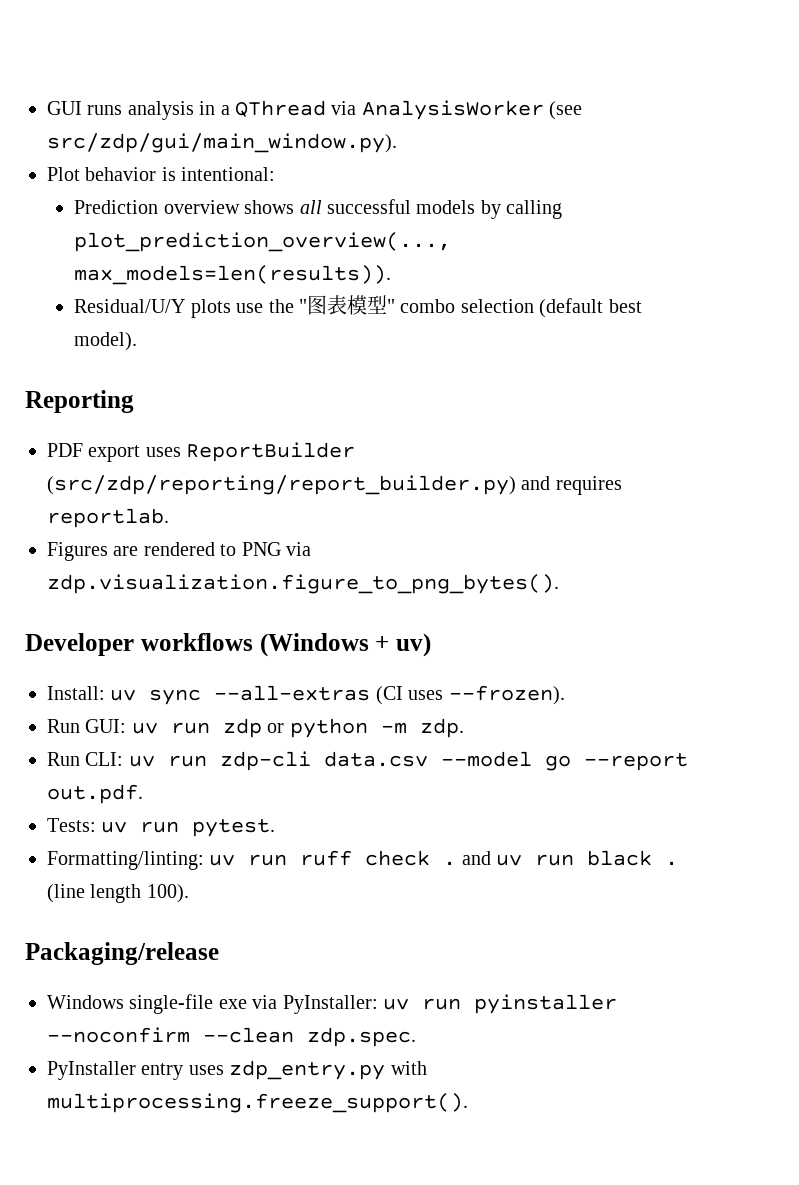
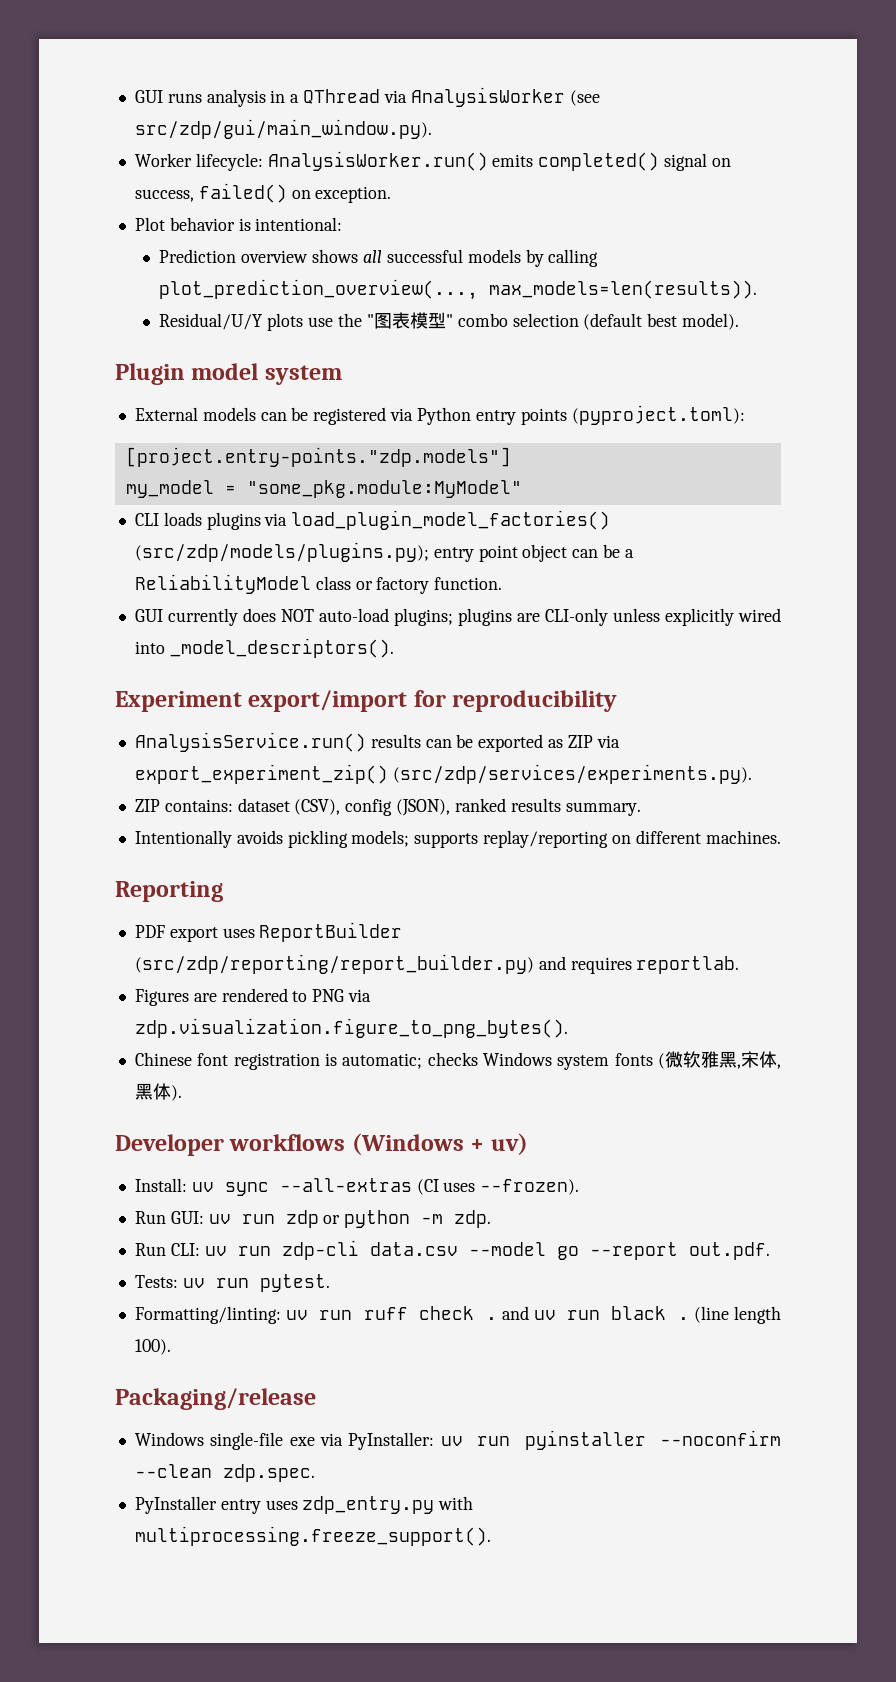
+ Worker lifecycle: AnalysisWorker.run() emits completed() signal on success, failed() on exception.
+ Plugin model system
+ External models can be registered via Python entry points (pyproject.toml):
+ [project.entry-points."zdp.models"]
+ my_model = "some_pkg.module:MyModel"
+ CLI loads plugins via load_plugin_model_factories() (src/zdp/models/plugins.py); entry point object can be a ReliabilityModel class or factory function.
+ GUI currently does NOT auto-load plugins; plugins are CLI-only unless explicitly wired into _model_descriptors().
+ Experiment export/import for reproducibility
+ AnalysisService.run() results can be exported as ZIP via export_experiment_zip() (src/zdp/services/experiments.py).
+ ZIP contains: dataset (CSV), config (JSON), ranked results summary.
+ Intentionally avoids pickling models; supports replay/reporting on different machines.
+ Chinese font registration is automatic; checks Windows system fonts (微软雅黑,宋体,黑体).

